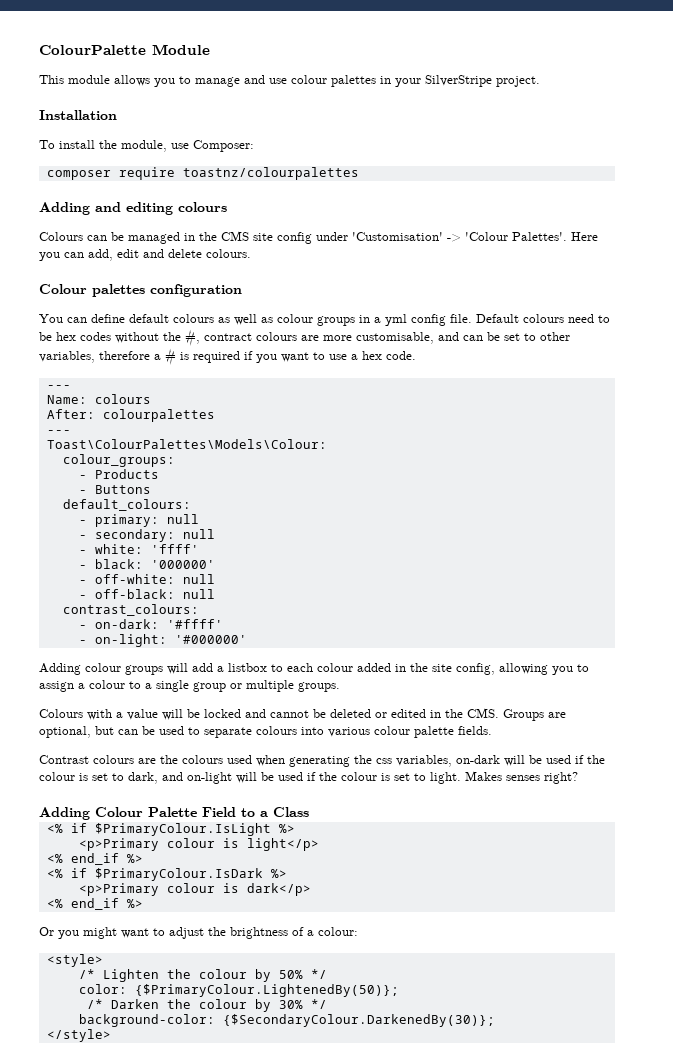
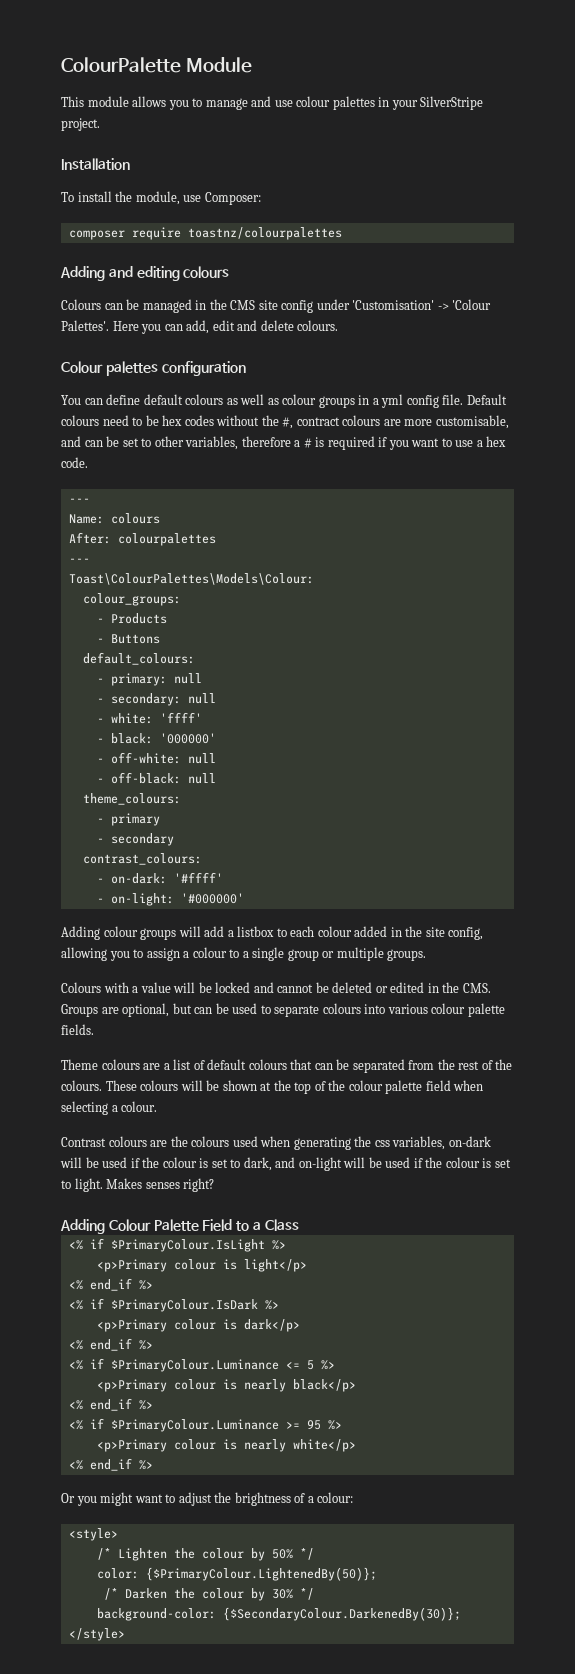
+ theme_colours:
+ - primary
+ - secondary
+ Theme colours are a list of default colours that can be separated from the rest of the colours. These colours will be shown at the top of the colour palette field when selecting a colour.
+ <% if $PrimaryColour.Luminance <= 5 %>
+ <p>Primary colour is nearly black</p>
+ <% end_if %>
+ <% if $PrimaryColour.Luminance >= 95 %>
+ <p>Primary colour is nearly white</p>
+ <% end_if %>

